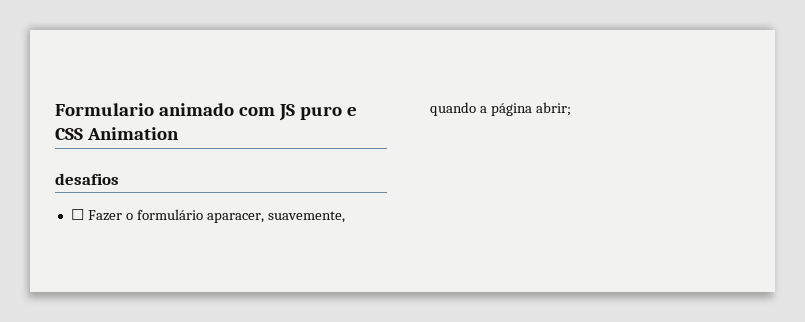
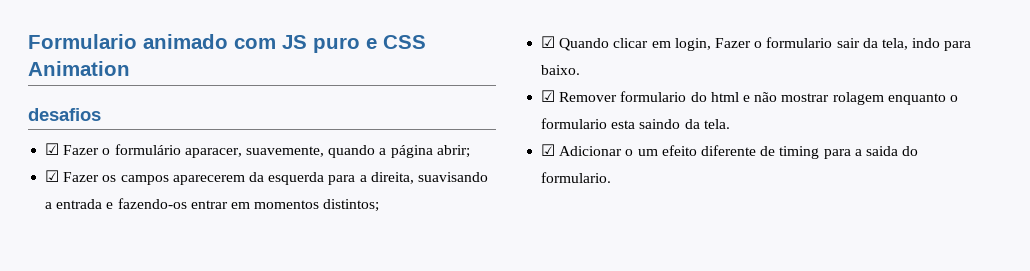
- ☐ Fazer o formulário aparacer, suavemente, quando a página abrir;
+ ☑ Fazer o formulário aparacer, suavemente, quando a página abrir;
+ ☑ Fazer os campos aparecerem da esquerda para a direita, suavisando a entrada e fazendo-os entrar em momentos distintos;
+ ☑ Quando clicar em login, Fazer o formulario sair da tela, indo para baixo.
+ ☑ Remover formulario do html e não mostrar rolagem enquanto o formulario esta saindo da tela.
+ ☑ Adicionar o um efeito diferente de timing para a saida do formulario.

